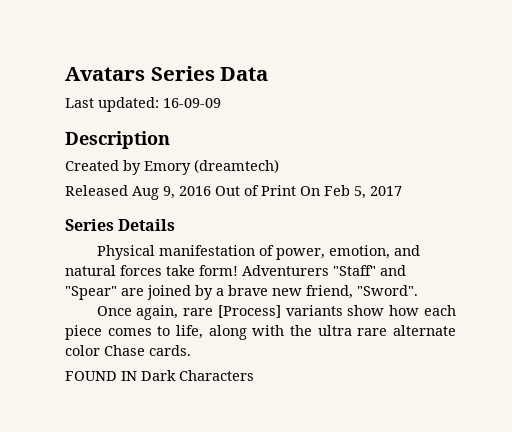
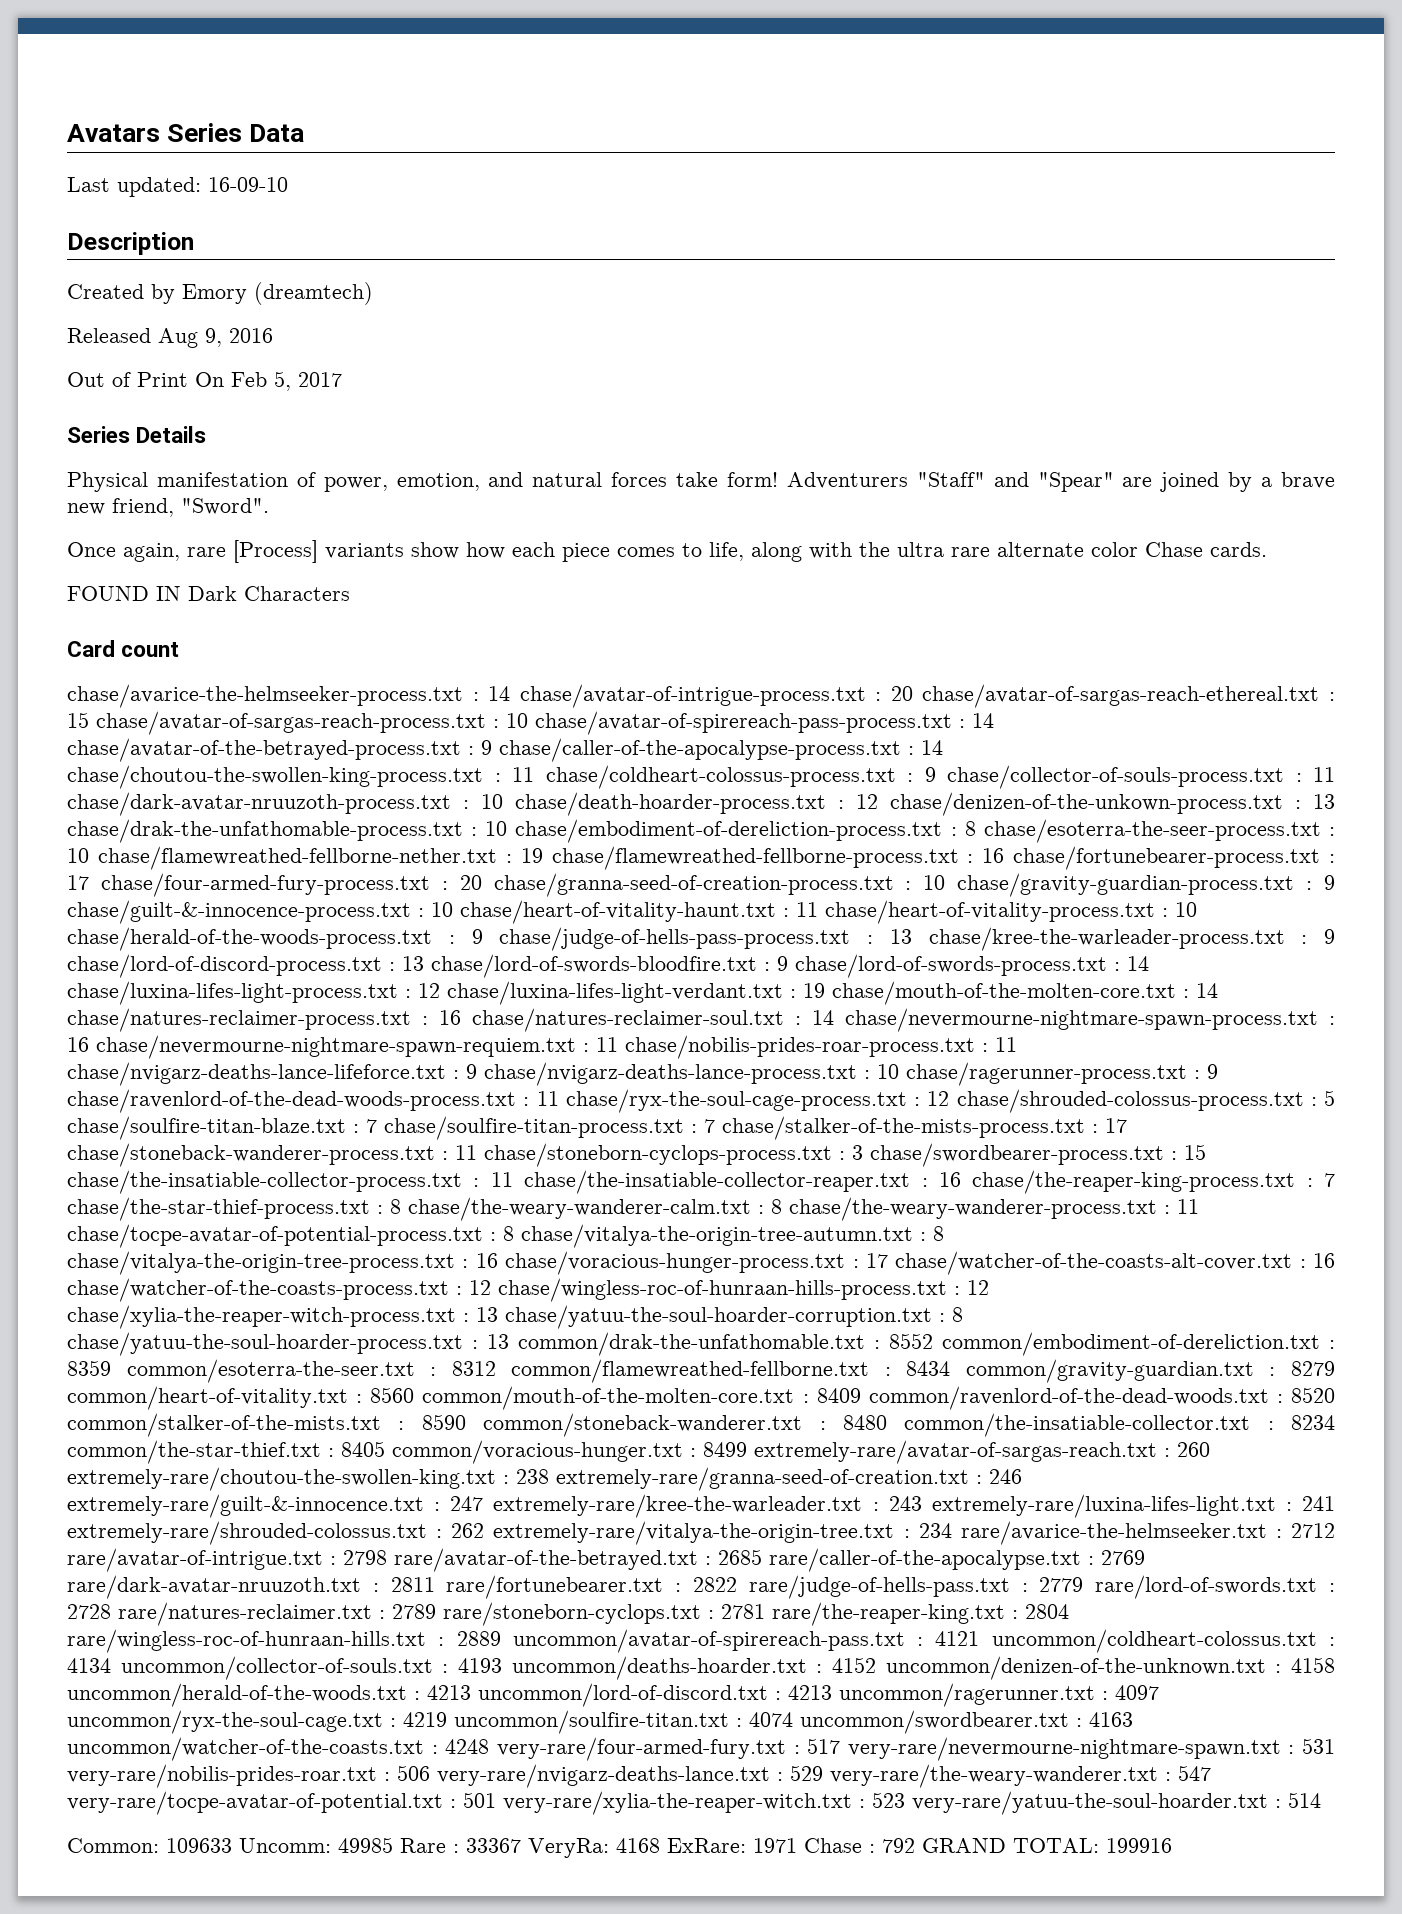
- Last updated: 16-09-09
+ Last updated: 16-09-10
- Released Aug 9, 2016 Out of Print On Feb 5, 2017
+ Released Aug 9, 2016
+ Out of Print On Feb 5, 2017
+ Card count
+ chase/avarice-the-helmseeker-process.txt : 14 chase/avatar-of-intrigue-process.txt : 20 chase/avatar-of-sargas-reach-ethereal.txt : 15 chase/avatar-of-sargas-reach-process.txt : 10 chase/avatar-of-spirereach-pass-process.txt : 14 chase/avatar-of-the-betrayed-process.txt : 9 chase/caller-of-the-apocalypse-process.txt : 14 chase/choutou-the-swollen-king-process.txt : 11 chase/coldheart-colossus-process.txt : 9 chase/collector-of-souls-process.txt : 11 chase/dark-avatar-nruuzoth-process.txt : 10 chase/death-hoarder-process.txt : 12 chase/denizen-of-the-unkown-process.txt : 13 chase/drak-the-unfathomable-process.txt : 10 chase/embodiment-of-dereliction-process.txt : 8 chase/esoterra-the-seer-process.txt : 10 chase/flamewreathed-fellborne-nether.txt : 19 chase/flamewreathed-fellborne-process.txt : 16 chase/fortunebearer-process.txt : 17 chase/four-armed-fury-process.txt : 20 chase/granna-seed-of-creation-process.txt : 10 chase/gravity-guardian-process.txt : 9 chase/guilt-&-innocence-process.txt : 10 chase/heart-of-vitality-haunt.txt : 11 chase/heart-of-vitality-process.txt : 10 chase/herald-of-the-woods-process.txt : 9 chase/judge-of-hells-pass-process.txt : 13 chase/kree-the-warleader-process.txt : 9 chase/lord-of-discord-process.txt : 13 chase/lord-of-swords-bloodfire.txt : 9 chase/lord-of-swords-process.txt : 14 chase/luxina-lifes-light-process.txt : 12 chase/luxina-lifes-light-verdant.txt : 19 chase/mouth-of-the-molten-core.txt : 14 chase/natures-reclaimer-process.txt : 16 chase/natures-reclaimer-soul.txt : 14 chase/nevermourne-nightmare-spawn-process.txt : 16 chase/nevermourne-nightmare-spawn-requiem.txt : 11 chase/nobilis-prides-roar-process.txt : 11 chase/nvigarz-deaths-lance-lifeforce.txt : 9 chase/nvigarz-deaths-lance-process.txt : 10 chase/ragerunner-process.txt : 9 chase/ravenlord-of-the-dead-woods-process.txt : 11 chase/ryx-the-soul-cage-process.txt : 12 chase/shrouded-colossus-process.txt : 5 chase/soulfire-titan-blaze.txt : 7 chase/soulfire-titan-process.txt : 7 chase/stalker-of-the-mists-process.txt : 17 chase/stoneback-wanderer-process.txt : 11 chase/stoneborn-cyclops-process.txt : 3 chase/swordbearer-process.txt : 15 chase/the-insatiable-collector-process.txt : 11 chase/the-insatiable-collector-reaper.txt : 16 chase/the-reaper-king-process.txt : 7 chase/the-star-thief-process.txt : 8 chase/the-weary-wanderer-calm.txt : 8 chase/the-weary-wanderer-process.txt : 11 chase/tocpe-avatar-of-potential-process.txt : 8 chase/vitalya-the-origin-tree-autumn.txt : 8 chase/vitalya-the-origin-tree-process.txt : 16 chase/voracious-hunger-process.txt : 17 chase/watcher-of-the-coasts-alt-cover.txt : 16 chase/watcher-of-the-coasts-process.txt : 12 chase/wingless-roc-of-hunraan-hills-process.txt : 12 chase/xylia-the-reaper-witch-process.txt : 13 chase/yatuu-the-soul-hoarder-corruption.txt : 8 chase/yatuu-the-soul-hoarder-process.txt : 13 common/drak-the-unfathomable.txt : 8552 common/embodiment-of-dereliction.txt : 8359 common/esoterra-the-seer.txt : 8312 common/flamewreathed-fellborne.txt : 8434 common/gravity-guardian.txt : 8279 common/heart-of-vitality.txt : 8560 common/mouth-of-the-molten-core.txt : 8409 common/ravenlord-of-the-dead-woods.txt : 8520 common/stalker-of-the-mists.txt : 8590 common/stoneback-wanderer.txt : 8480 common/the-insatiable-collector.txt : 8234 common/the-star-thief.txt : 8405 common/voracious-hunger.txt : 8499 extremely-rare/avatar-of-sargas-reach.txt : 260 extremely-rare/choutou-the-swollen-king.txt : 238 extremely-rare/granna-seed-of-creation.txt : 246 extremely-rare/guilt-&-innocence.txt : 247 extremely-rare/kree-the-warleader.txt : 243 extremely-rare/luxina-lifes-light.txt : 241 extremely-rare/shrouded-colossus.txt : 262 extremely-rare/vitalya-the-origin-tree.txt : 234 rare/avarice-the-helmseeker.txt : 2712 rare/avatar-of-intrigue.txt : 2798 rare/avatar-of-the-betrayed.txt : 2685 rare/caller-of-the-apocalypse.txt : 2769 rare/dark-avatar-nruuzoth.txt : 2811 rare/fortunebearer.txt : 2822 rare/judge-of-hells-pass.txt : 2779 rare/lord-of-swords.txt : 2728 rare/natures-reclaimer.txt : 2789 rare/stoneborn-cyclops.txt : 2781 rare/the-reaper-king.txt : 2804 rare/wingless-roc-of-hunraan-hills.txt : 2889 uncommon/avatar-of-spirereach-pass.txt : 4121 uncommon/coldheart-colossus.txt : 4134 uncommon/collector-of-souls.txt : 4193 uncommon/deaths-hoarder.txt : 4152 uncommon/denizen-of-the-unknown.txt : 4158 uncommon/herald-of-the-woods.txt : 4213 uncommon/lord-of-discord.txt : 4213 uncommon/ragerunner.txt : 4097 uncommon/ryx-the-soul-cage.txt : 4219 uncommon/soulfire-titan.txt : 4074 uncommon/swordbearer.txt : 4163 uncommon/watcher-of-the-coasts.txt : 4248 very-rare/four-armed-fury.txt : 517 very-rare/nevermourne-nightmare-spawn.txt : 531 very-rare/nobilis-prides-roar.txt : 506 very-rare/nvigarz-deaths-lance.txt : 529 very-rare/the-weary-wanderer.txt : 547 very-rare/tocpe-avatar-of-potential.txt : 501 very-rare/xylia-the-reaper-witch.txt : 523 very-rare/yatuu-the-soul-hoarder.txt : 514
+ Common: 109633 Uncomm: 49985 Rare : 33367 VeryRa: 4168 ExRare: 1971 Chase : 792 GRAND TOTAL: 199916

